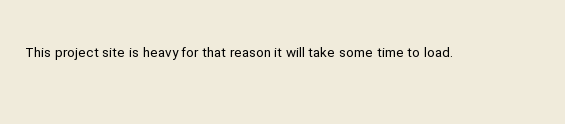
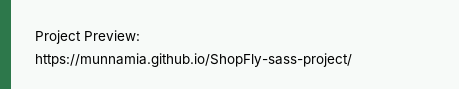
- This project site is heavy for that reason it will take some time to load.
+ Project Preview: https://munnamia.github.io/ShopFly-sass-project/

